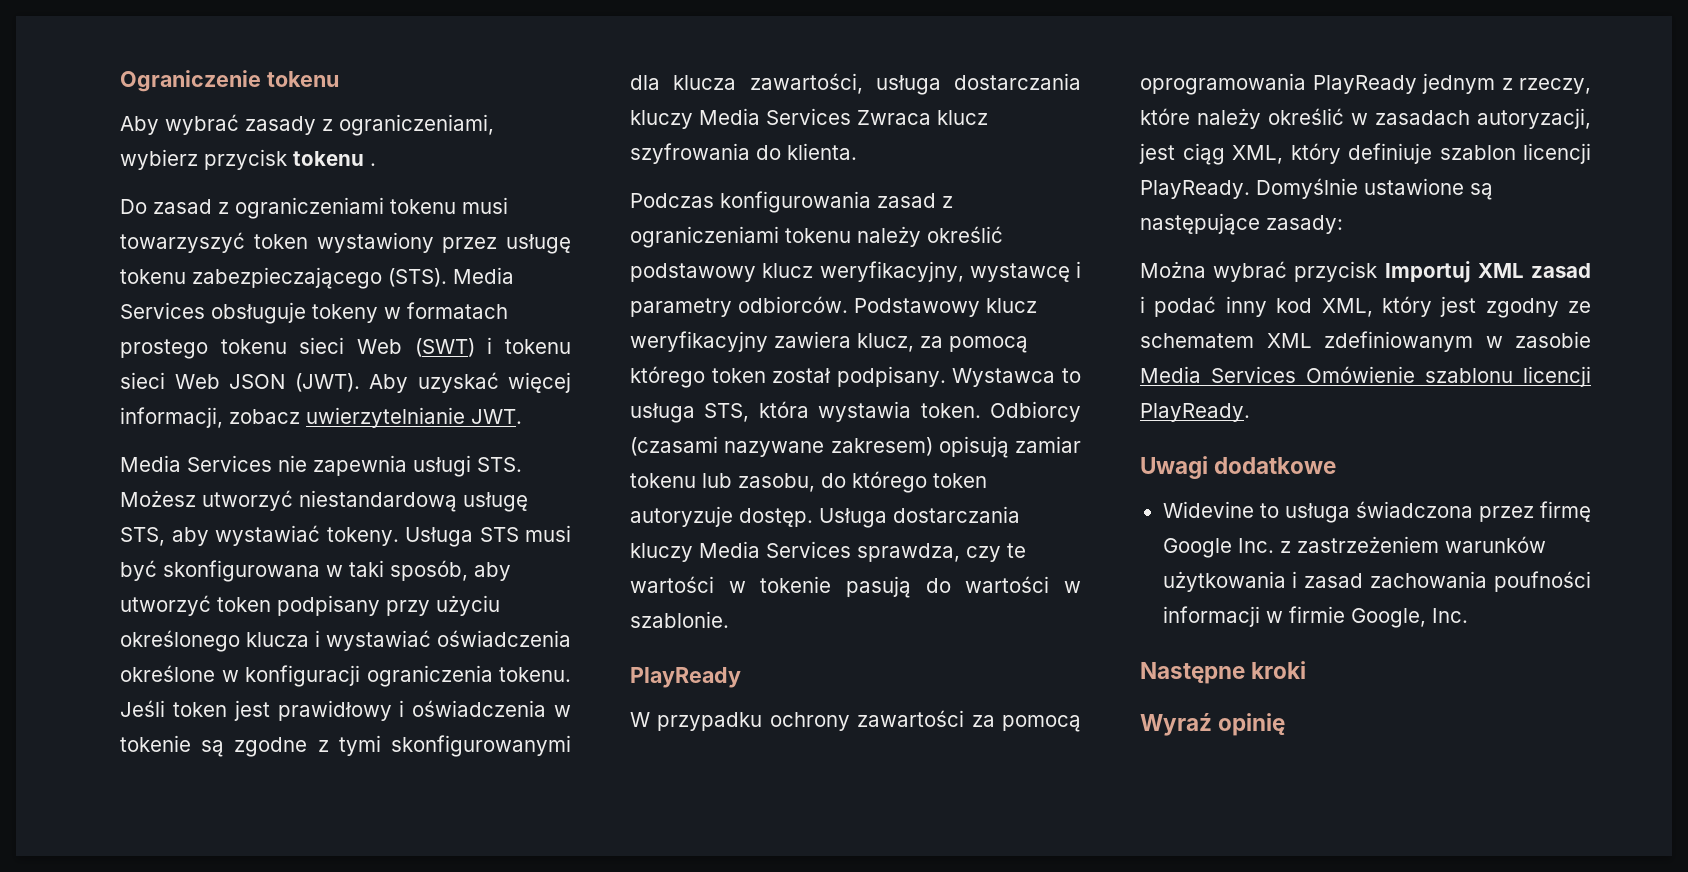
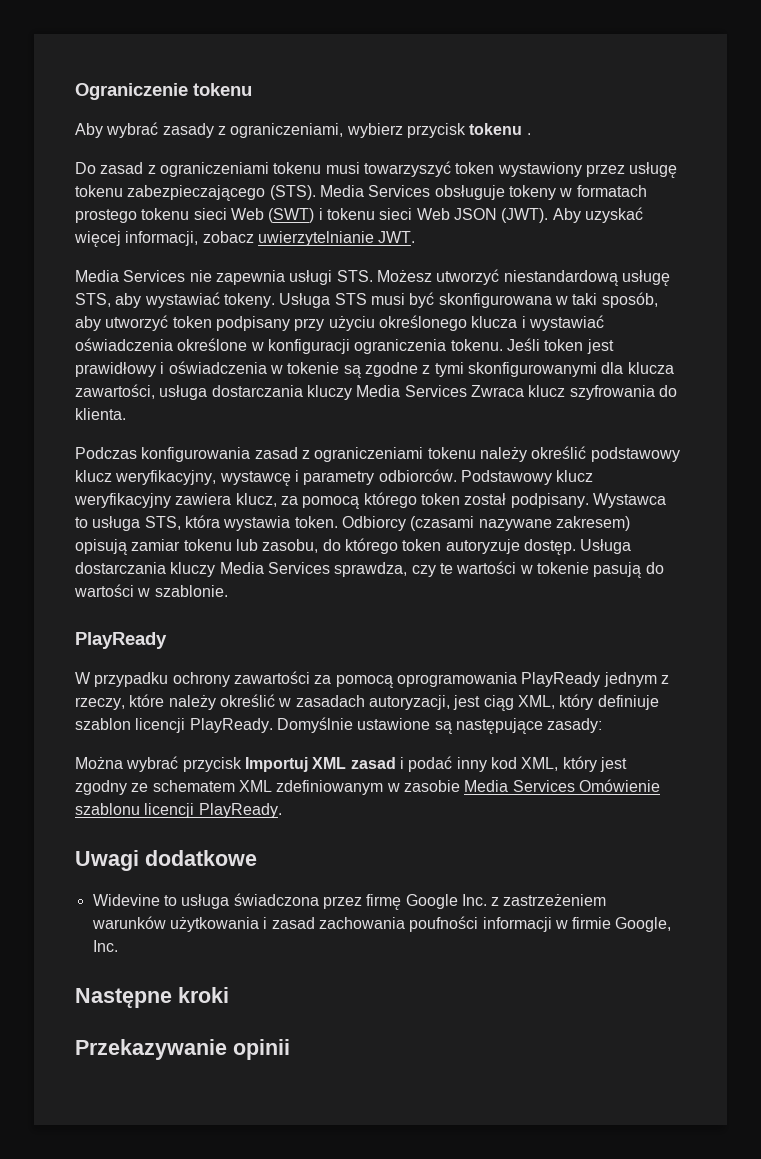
- Wyraź opinię
+ Przekazywanie opinii

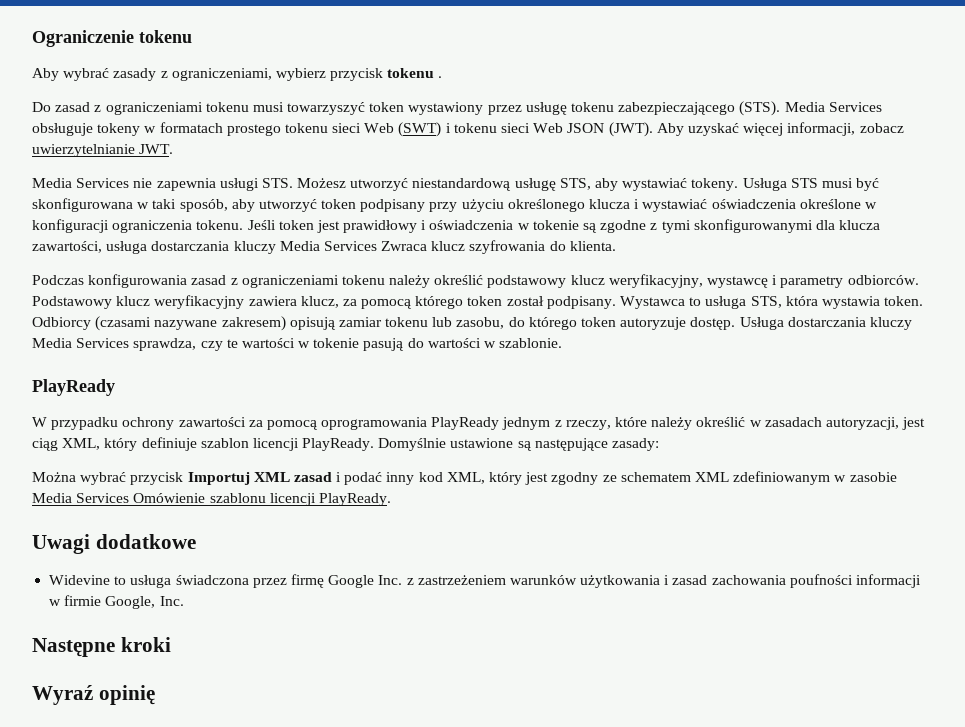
- Przekazywanie opinii
+ Wyraź opinię

